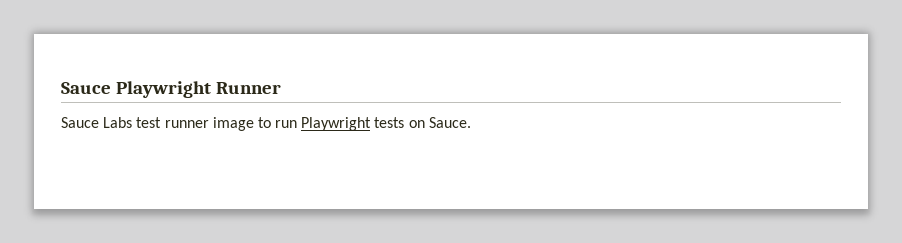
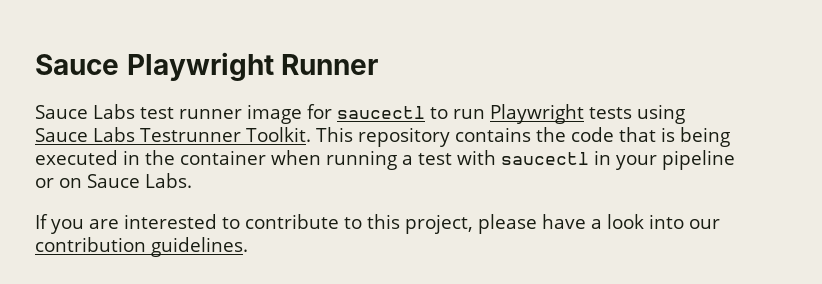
- Sauce Labs test runner image to run Playwright tests on Sauce.
+ Sauce Labs test runner image for saucectl to run Playwright tests using Sauce Labs Testrunner Toolkit. This repository contains the code that is being executed in the container when running a test with saucectl in your pipeline or on Sauce Labs.
+ If you are interested to contribute to this project, please have a look into our contribution guidelines.

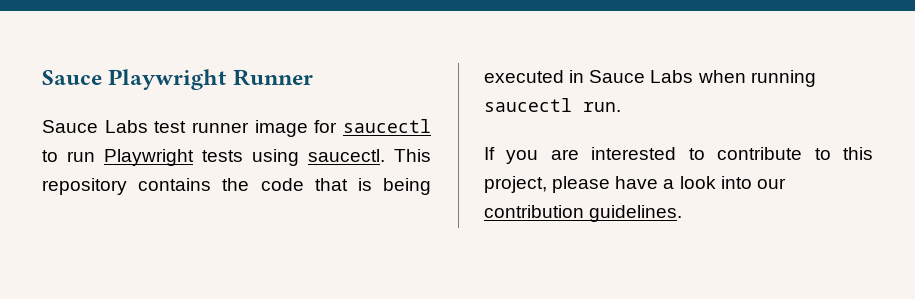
- Sauce Labs test runner image for saucectl to run Playwright tests using Sauce Labs Testrunner Toolkit.
+ Sauce Labs test runner image for saucectl to run Playwright tests using saucectl.
- This repository contains the code that is being executed in the container when running a test with saucectl in your pipeline or on Sauce Labs.
+ This repository contains the code that is being executed in Sauce Labs when running saucectl run.

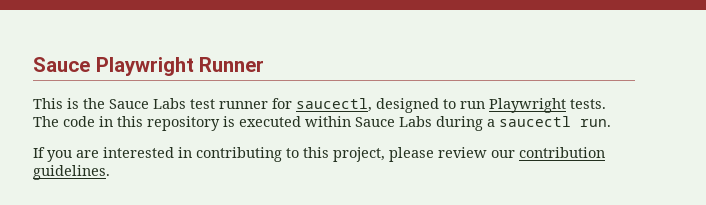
- Sauce Labs test runner image for saucectl to run Playwright tests using saucectl. This repository contains the code that is being executed in Sauce Labs when running saucectl run.
+ This is the Sauce Labs test runner for saucectl, designed to run Playwright tests. The code in this repository is executed within Sauce Labs during a saucectl run.
- If you are interested to contribute to this project, please have a look into our contribution guidelines.
+ If you are interested in contributing to this project, please review our contribution guidelines.

